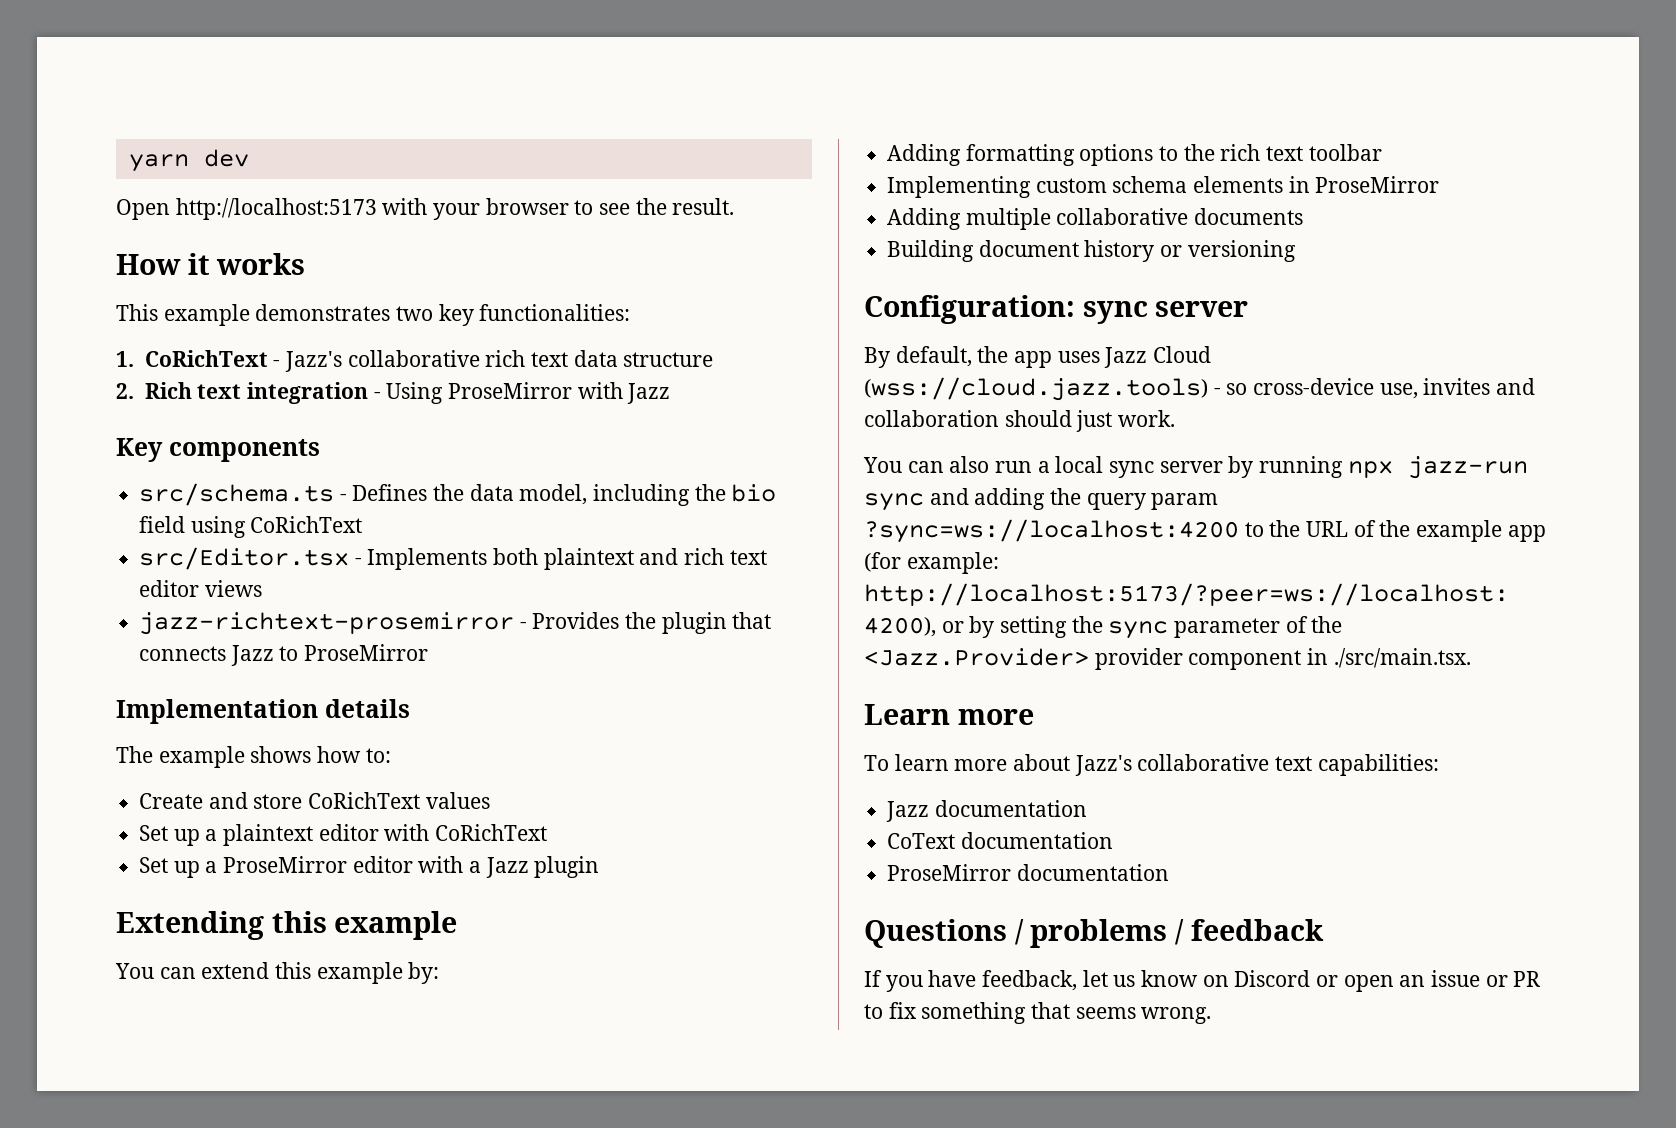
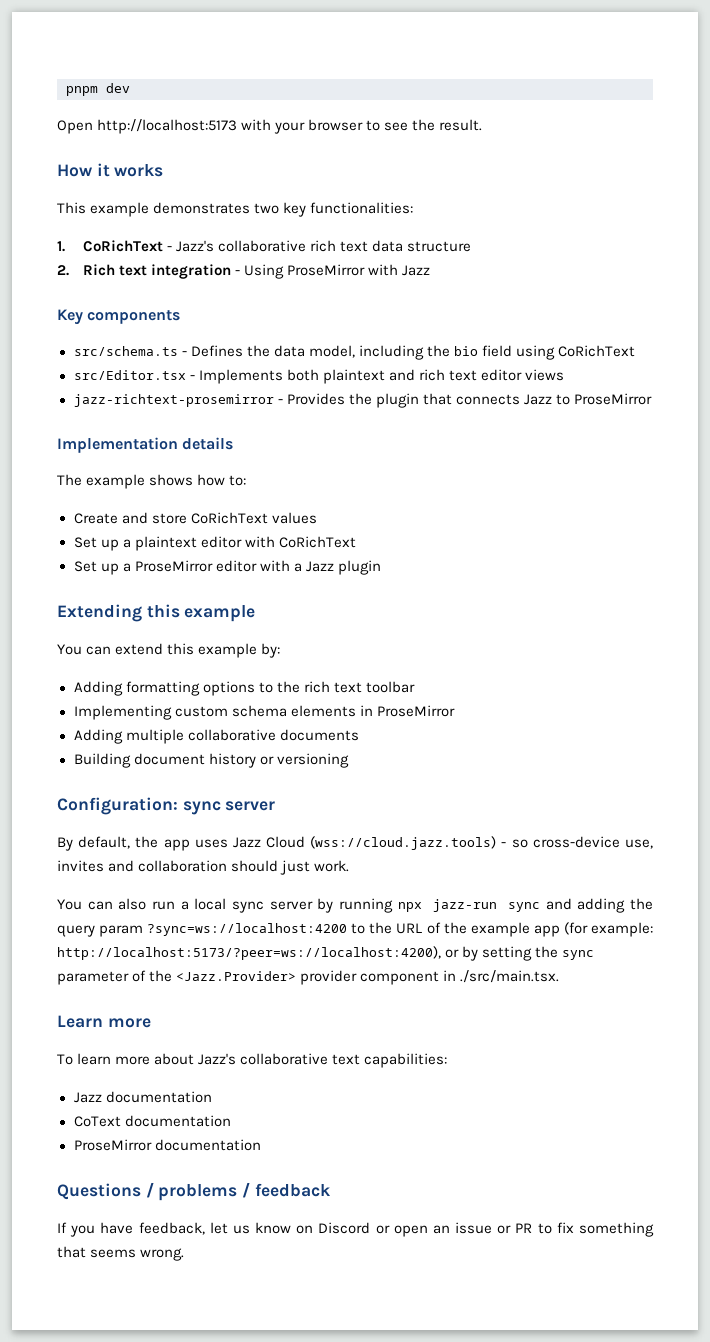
- yarn dev
+ pnpm dev

